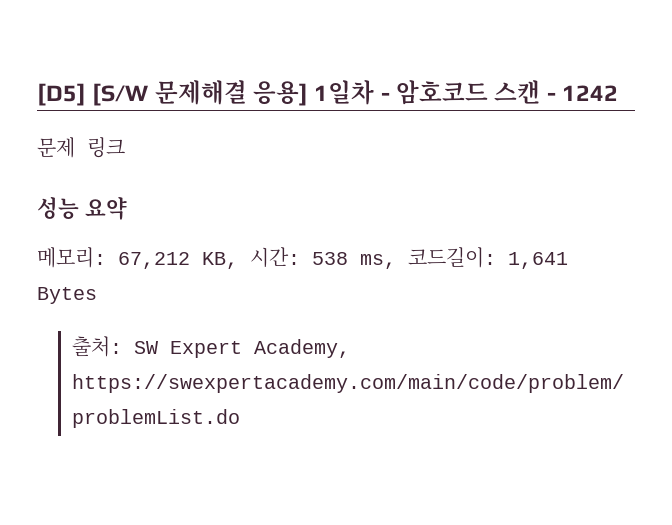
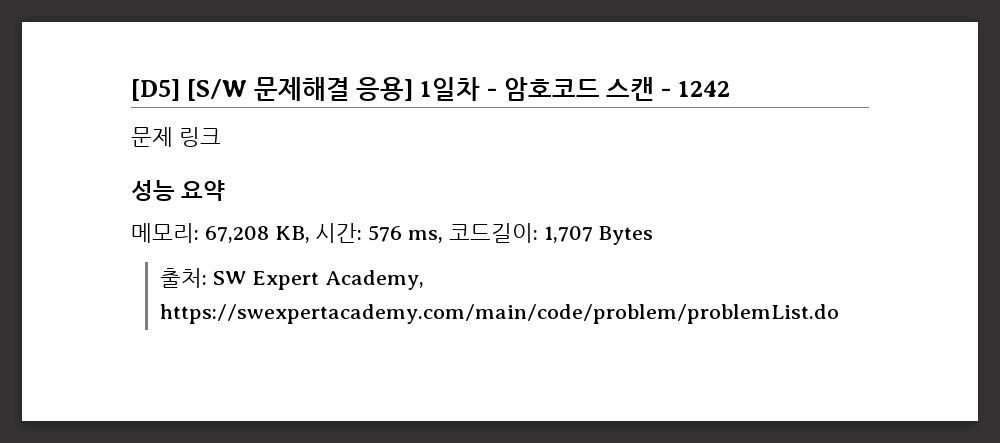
- 메모리: 67,212 KB, 시간: 538 ms, 코드길이: 1,641 Bytes
+ 메모리: 67,208 KB, 시간: 576 ms, 코드길이: 1,707 Bytes

